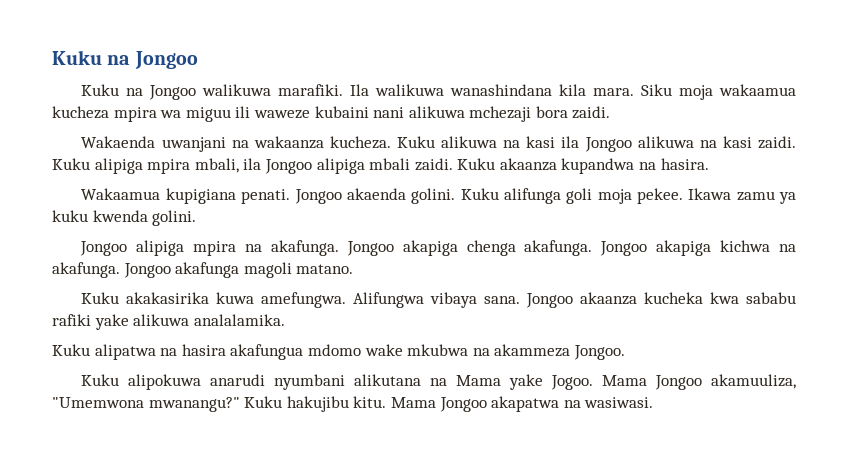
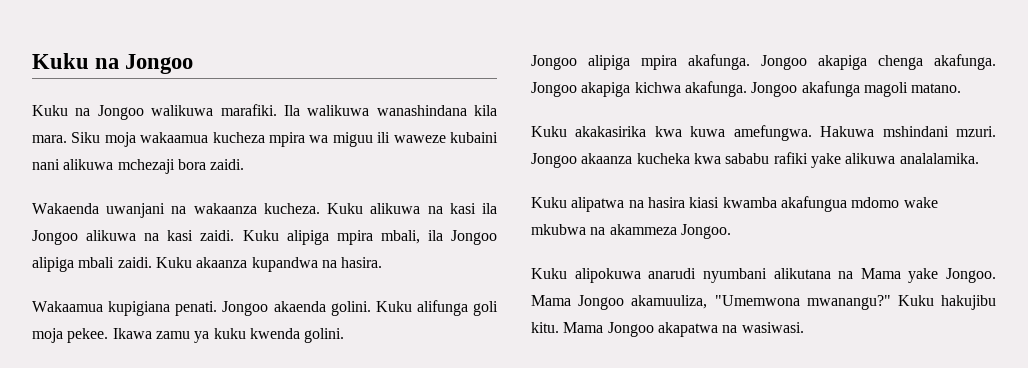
- Jongoo alipiga mpira na akafunga.
+ Jongoo alipiga mpira akafunga.
- Jongoo akapiga kichwa na akafunga.
+ Jongoo akapiga kichwa akafunga.
- Kuku akakasirika kuwa amefungwa.
+ Kuku akakasirika kwa kuwa amefungwa.
- Alifungwa vibaya sana.
+ Hakuwa mshindani mzuri.
- Kuku alipatwa na hasira akafungua mdomo wake mkubwa na akammeza Jongoo.
+ Kuku alipatwa na hasira kiasi kwamba akafungua mdomo wake mkubwa na akammeza Jongoo.
- Kuku alipokuwa anarudi nyumbani alikutana na Mama yake Jogoo.
+ Kuku alipokuwa anarudi nyumbani alikutana na Mama yake Jongoo.

